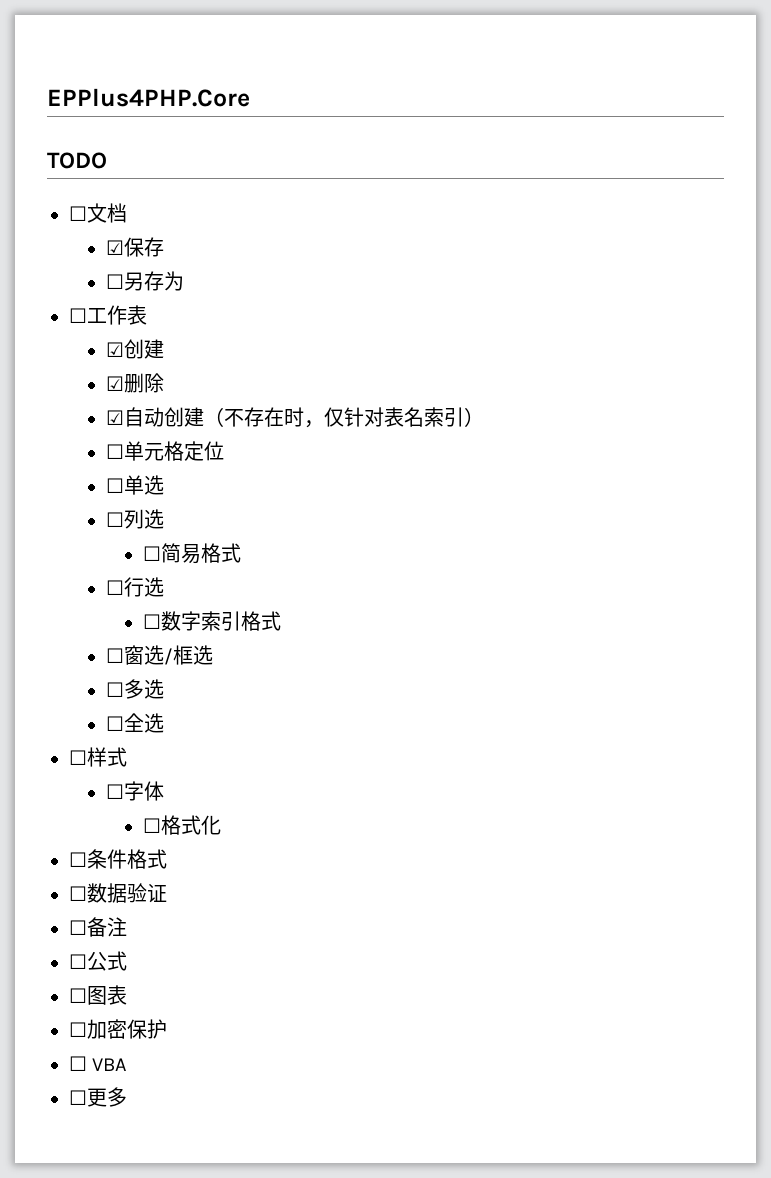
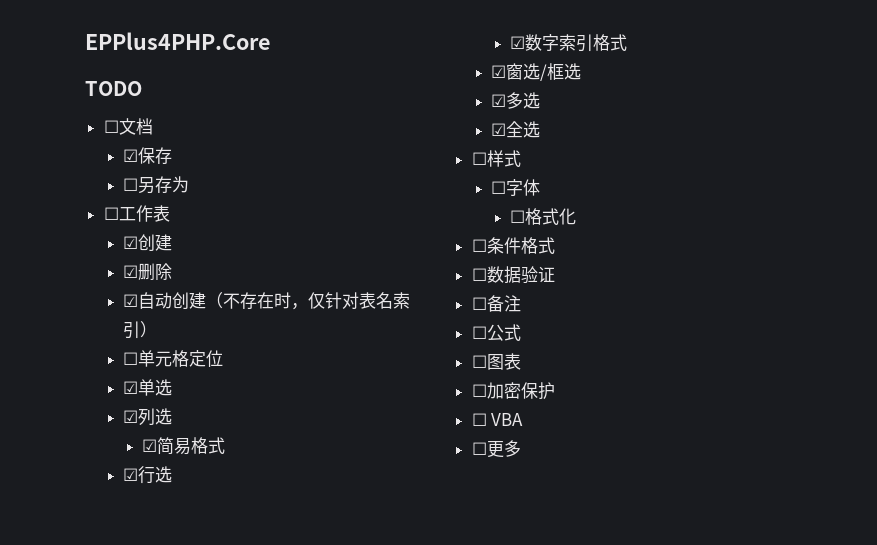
- ☐单选
+ ☑单选
- ☐列选
+ ☑列选
- ☐简易格式
+ ☑简易格式
- ☐行选
+ ☑行选
- ☐数字索引格式
+ ☑数字索引格式
- ☐窗选/框选
+ ☑窗选/框选
- ☐多选
+ ☑多选
- ☐全选
+ ☑全选

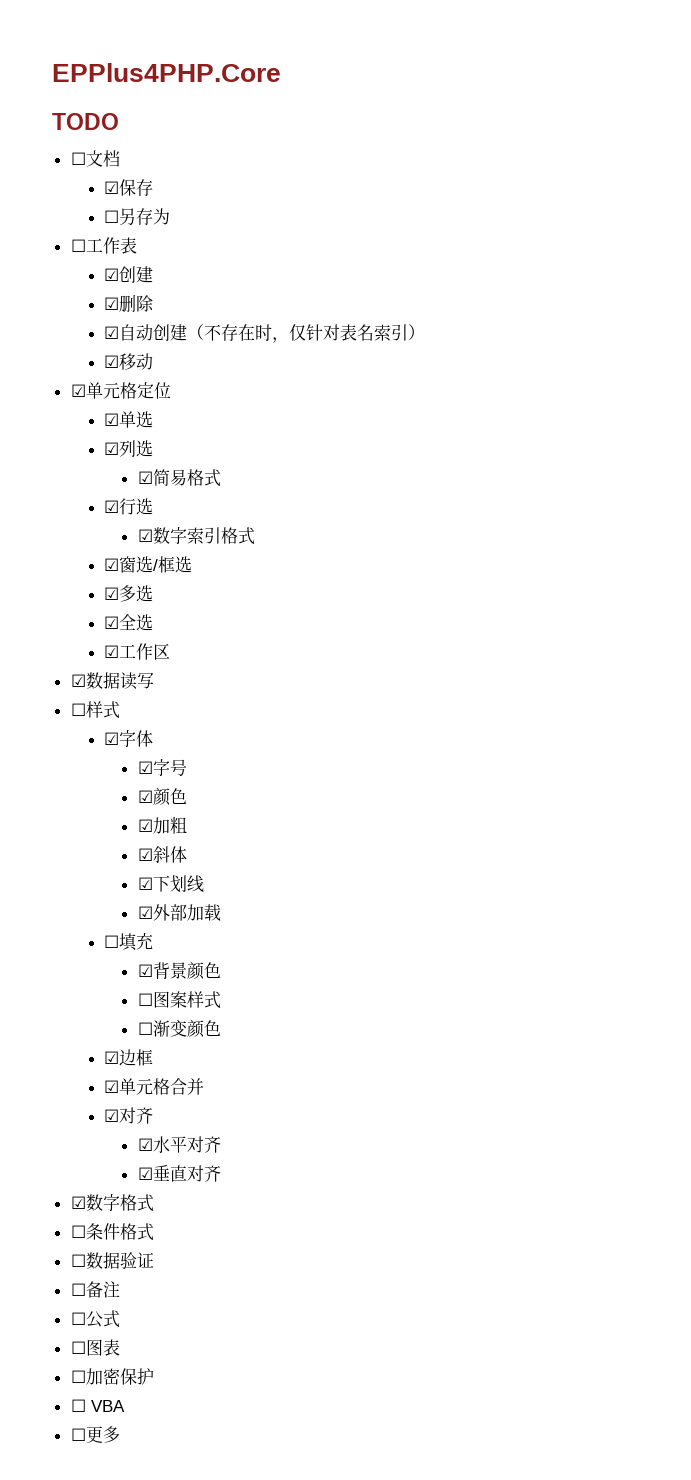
- ☐单元格定位
+ ☑移动
+ ☑单元格定位
+ ☑工作区
+ ☑数据读写
- ☐字体
+ ☑字体
- ☐格式化
+ ☑字号
+ ☑颜色
+ ☑加粗
+ ☑斜体
+ ☑下划线
+ ☑外部加载
+ ☐填充
+ ☑背景颜色
+ ☐图案样式
+ ☐渐变颜色
+ ☑边框
+ ☑单元格合并
+ ☑对齐
+ ☑水平对齐
+ ☑垂直对齐
+ ☑数字格式

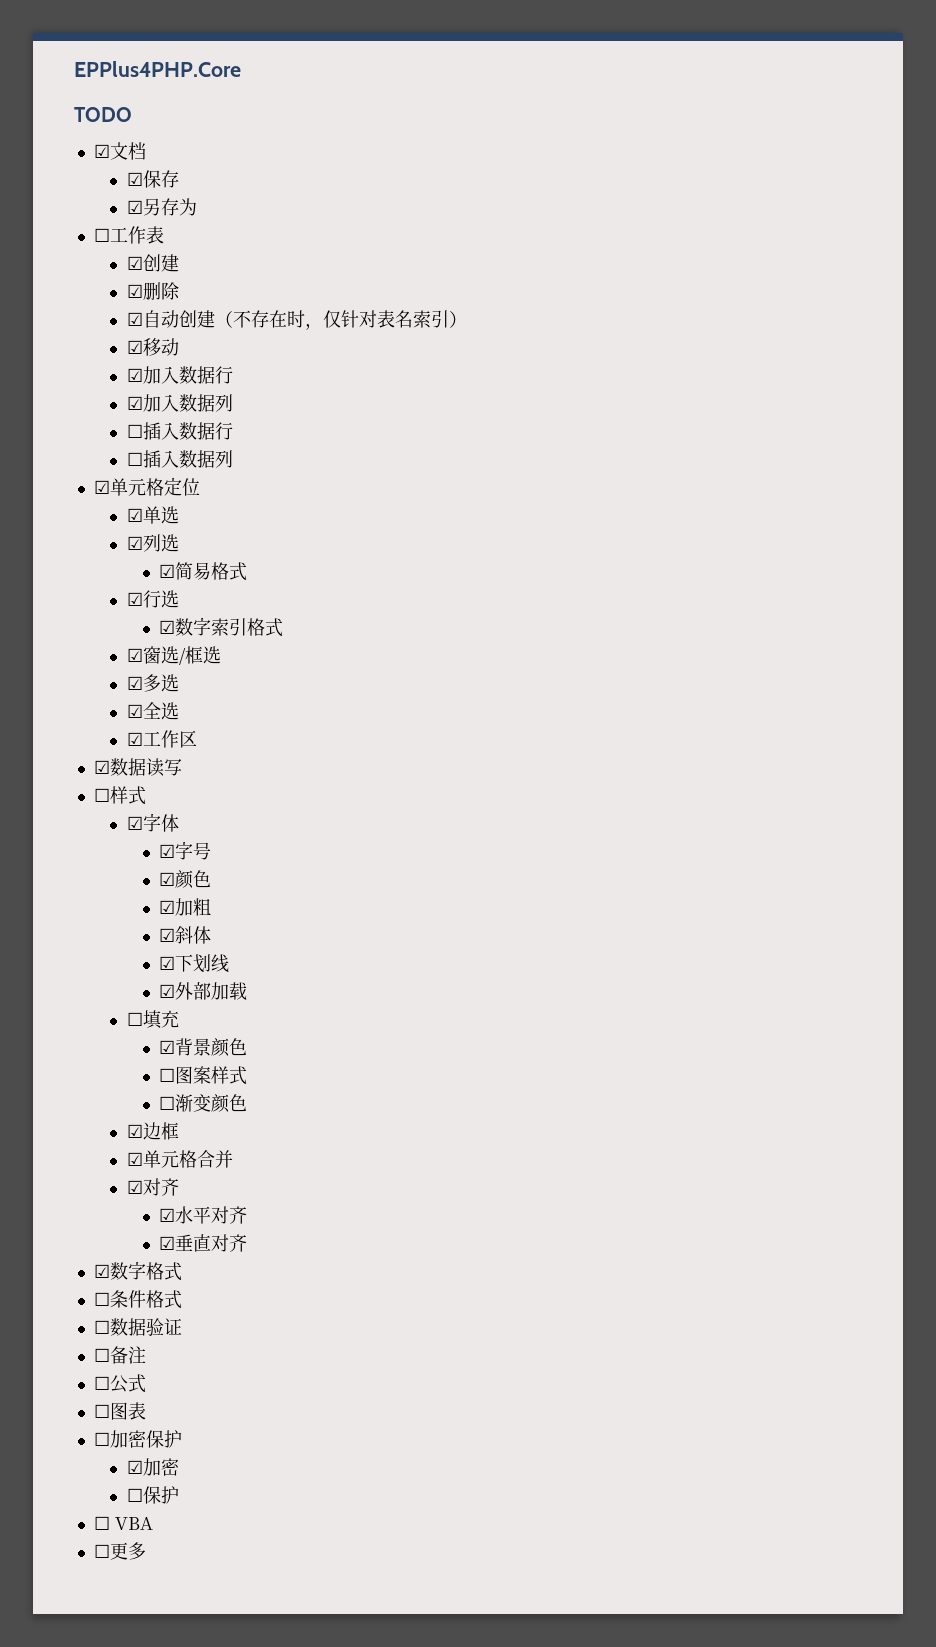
- ☐文档
+ ☑文档
- ☐另存为
+ ☑另存为
+ ☑加入数据行
+ ☑加入数据列
+ ☐插入数据行
+ ☐插入数据列
+ ☑加密
+ ☐保护

